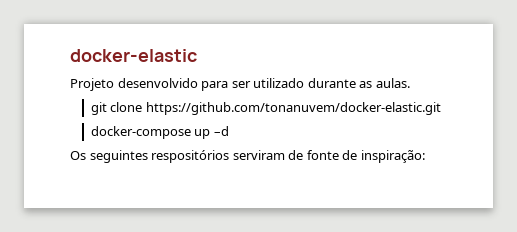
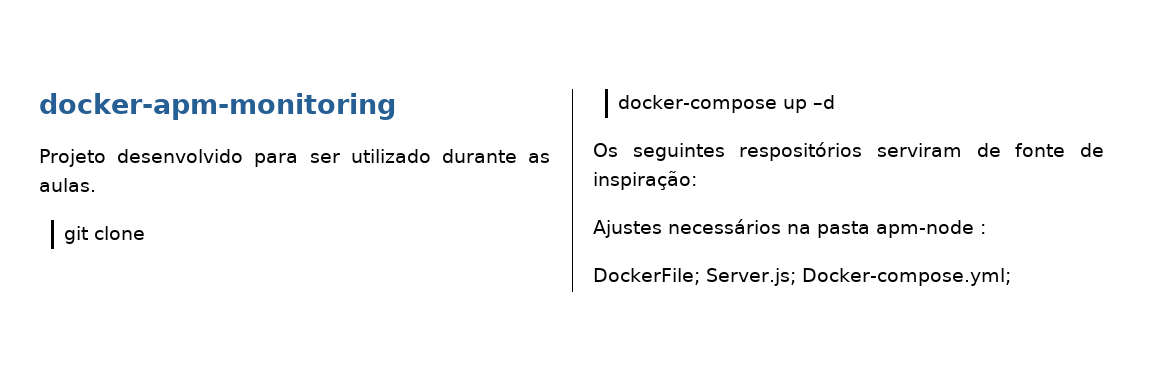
- docker-elastic
+ docker-apm-monitoring
- git clone https://github.com/tonanuvem/docker-elastic.git
+ git clone
+ Ajustes necessários na pasta apm-node :
+ DockerFile; Server.js; Docker-compose.yml;

